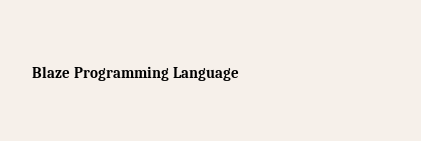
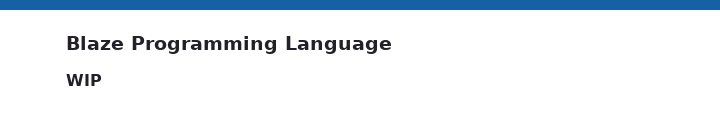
+ WIP

